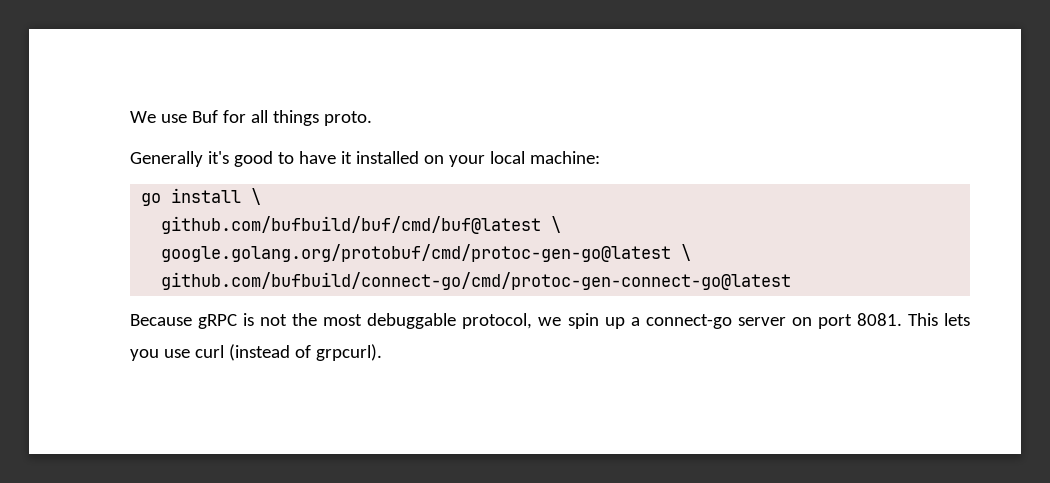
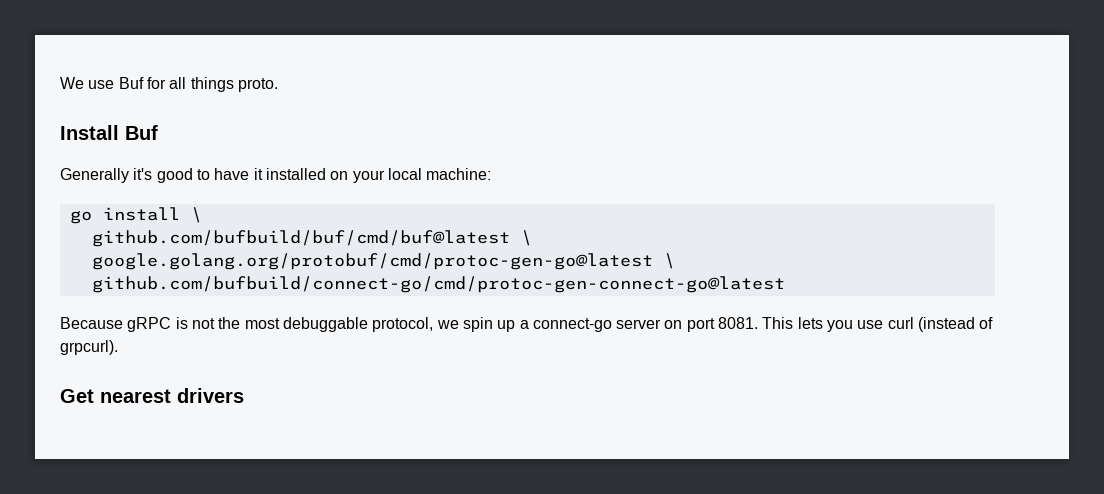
+ Install Buf
+ Get nearest drivers

